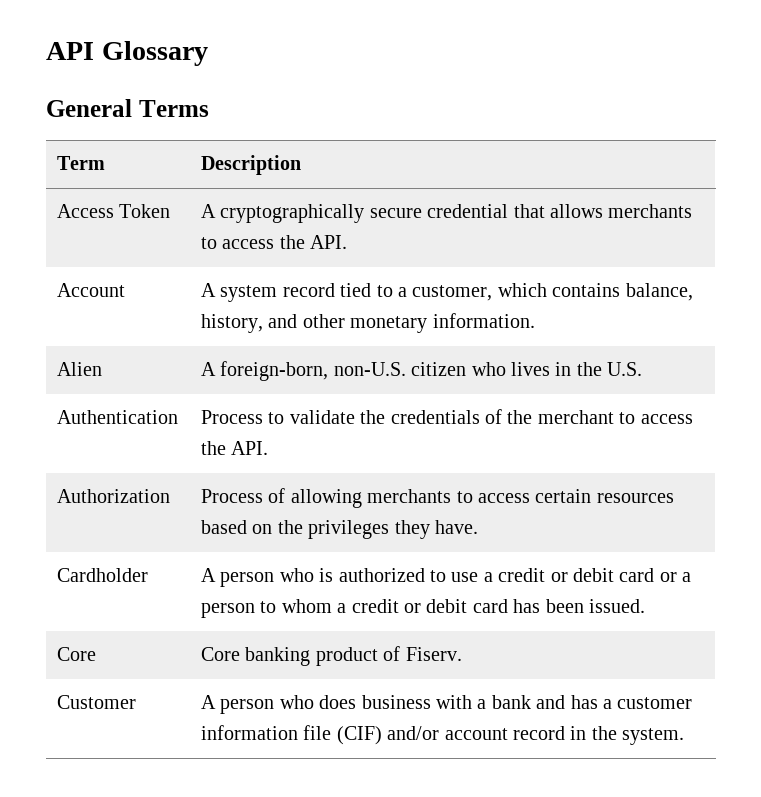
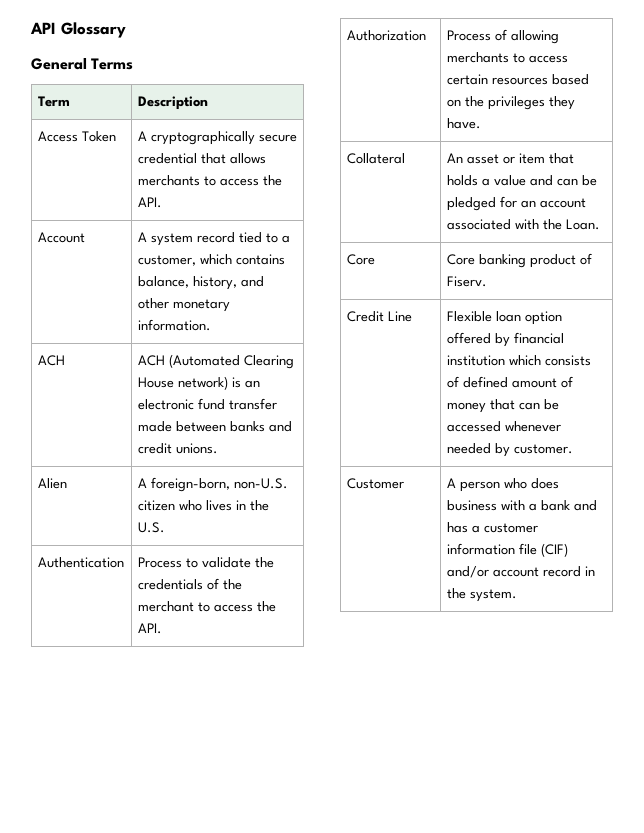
+ ACH | ACH (Automated Clearing House network) is an electronic fund transfer made between banks and credit unions.
- Cardholder | A person who is authorized to use a credit or debit card or a person to whom a credit or debit card has been issued.
+ Collateral | An asset or item that holds a value and can be pledged for an account associated with the Loan.
+ Credit Line | Flexible loan option offered by financial institution which consists of defined amount of money that can be accessed whenever needed by customer.

